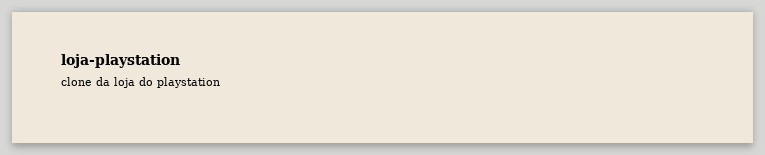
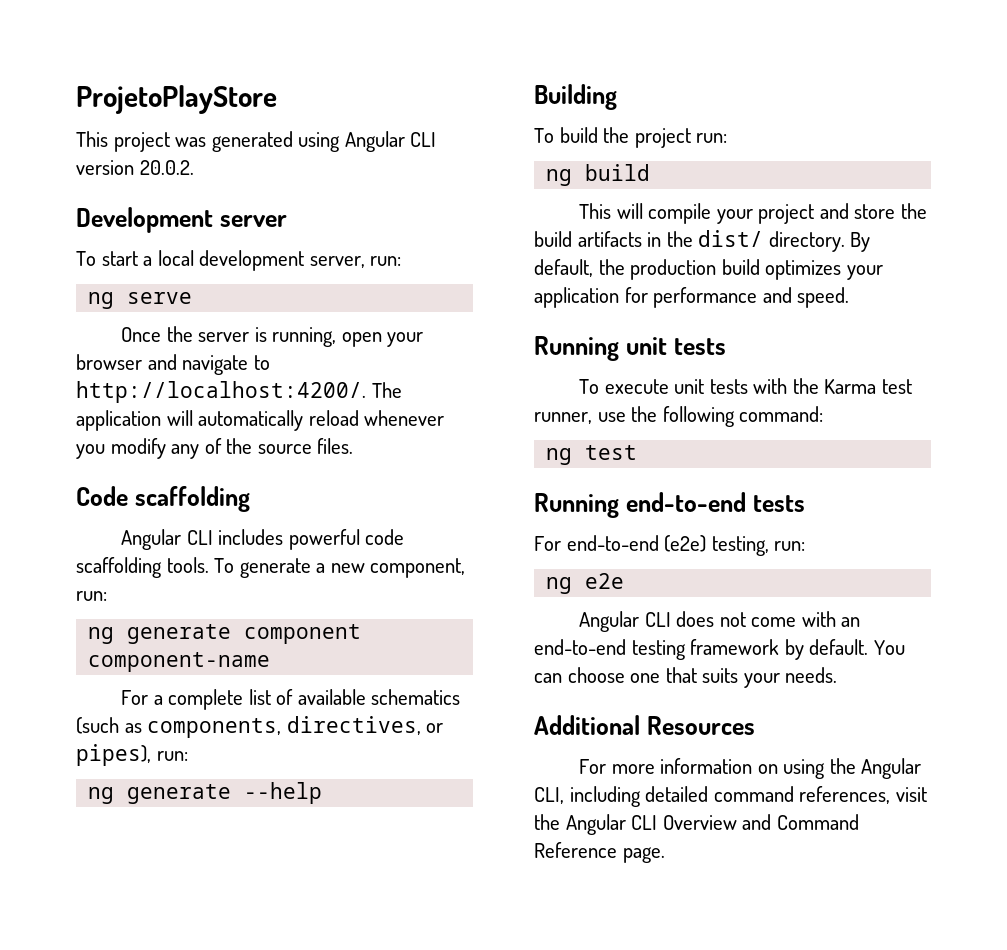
- loja-playstation
- clone da loja do playstation
+ ProjetoPlayStore
+ This project was generated using Angular CLI version 20.0.2.
+ Development server
+ To start a local development server, run:
+ ng serve
+ Once the server is running, open your browser and navigate to http://localhost:4200/. The application will automatically reload whenever you modify any of the source files.
+ Code scaffolding
+ Angular CLI includes powerful code scaffolding tools. To generate a new component, run:
+ ng generate component component-name
+ For a complete list of available schematics (such as components, directives, or pipes), run:
+ ng generate --help
+ Building
+ To build the project run:
+ ng build
+ This will compile your project and store the build artifacts in the dist/ directory. By default, the production build optimizes your application for performance and speed.
+ Running unit tests
+ To execute unit tests with the Karma test runner, use the following command:
+ ng test
+ Running end-to-end tests
+ For end-to-end (e2e) testing, run:
+ ng e2e
+ Angular CLI does not come with an end-to-end testing framework by default. You can choose one that suits your needs.
+ Additional Resources
+ For more information on using the Angular CLI, including detailed command references, visit the Angular CLI Overview and Command Reference page.

